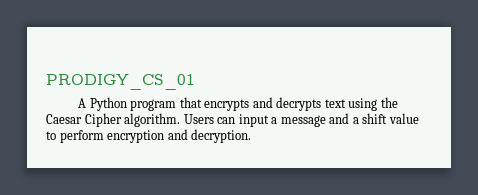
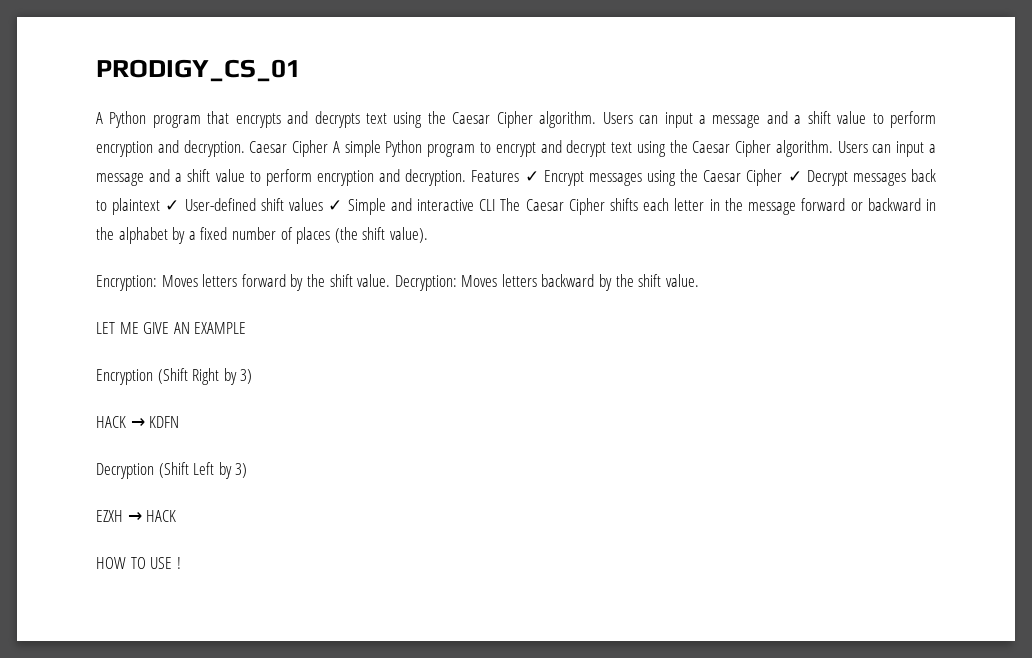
+ Caesar Cipher A simple Python program to encrypt and decrypt text using the Caesar Cipher algorithm. Users can input a message and a shift value to perform encryption and decryption. Features ✓ Encrypt messages using the Caesar Cipher ✓ Decrypt messages back to plaintext ✓ User-defined shift values ✓ Simple and interactive CLI The Caesar Cipher shifts each letter in the message forward or backward in the alphabet by a fixed number of places (the shift value).
+ Encryption: Moves letters forward by the shift value. Decryption: Moves letters backward by the shift value.
+ LET ME GIVE AN EXAMPLE
+ Encryption (Shift Right by 3)
+ HACK → KDFN
+ Decryption (Shift Left by 3)
+ EZXH → HACK
+ HOW TO USE !

